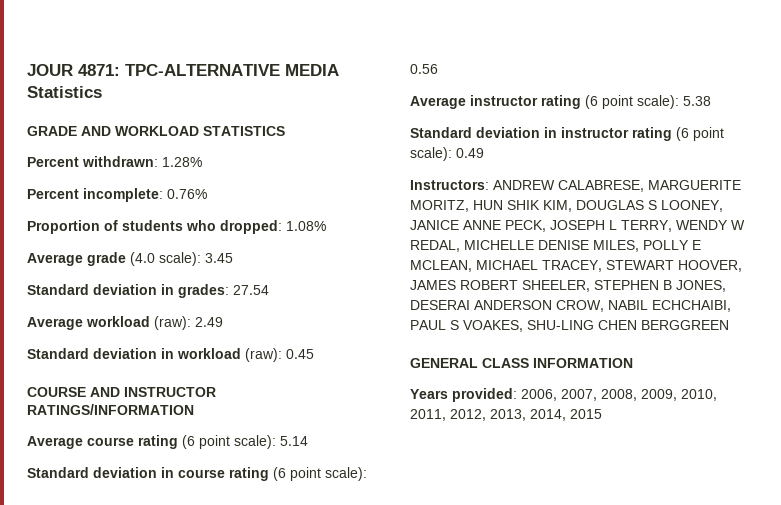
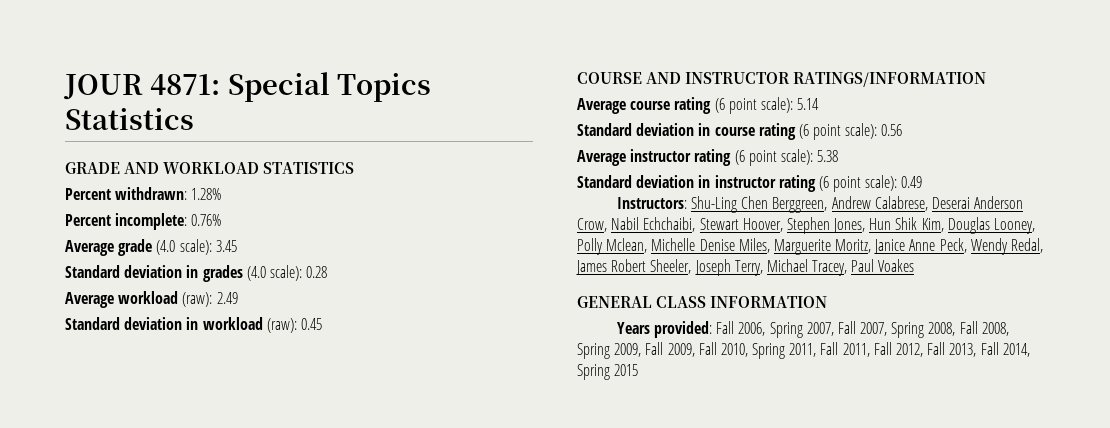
- JOUR 4871: TPC-ALTERNATIVE MEDIA Statistics
+ JOUR 4871: Special Topics Statistics
- Proportion of students who dropped: 1.08%
- Standard deviation in grades: 27.54
+ Standard deviation in grades (4.0 scale): 0.28
- Instructors: ANDREW CALABRESE, MARGUERITE MORITZ, HUN SHIK KIM, DOUGLAS S LOONEY, JANICE ANNE PECK, JOSEPH L TERRY, WENDY W REDAL, MICHELLE DENISE MILES, POLLY E MCLEAN, MICHAEL TRACEY, STEWART HOOVER, JAMES ROBERT SHEELER, STEPHEN B JONES, DESERAI ANDERSON CROW, NABIL ECHCHAIBI, PAUL S VOAKES, SHU-LING CHEN BERGGREEN
+ Instructors: Shu-Ling Chen Berggreen, Andrew Calabrese, Deserai Anderson Crow, Nabil Echchaibi, Stewart Hoover, Stephen Jones, Hun Shik Kim, Douglas Looney, Polly Mclean, Michelle Denise Miles, Marguerite Moritz, Janice Anne Peck, Wendy Redal, James Robert Sheeler, Joseph Terry, Michael Tracey, Paul Voakes
- Years provided: 2006, 2007, 2008, 2009, 2010, 2011, 2012, 2013, 2014, 2015
+ Years provided: Fall 2006, Spring 2007, Fall 2007, Spring 2008, Fall 2008, Spring 2009, Fall 2009, Fall 2010, Spring 2011, Fall 2011, Fall 2012, Fall 2013, Fall 2014, Spring 2015

